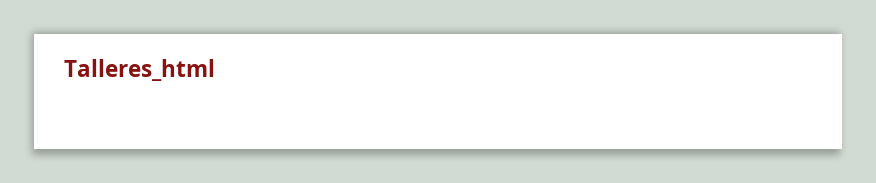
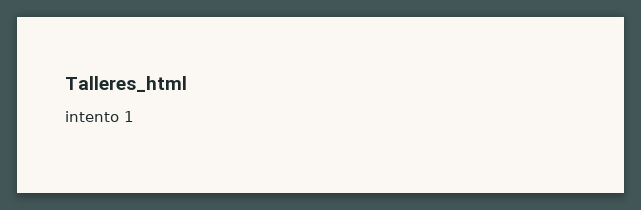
+ intento 1

